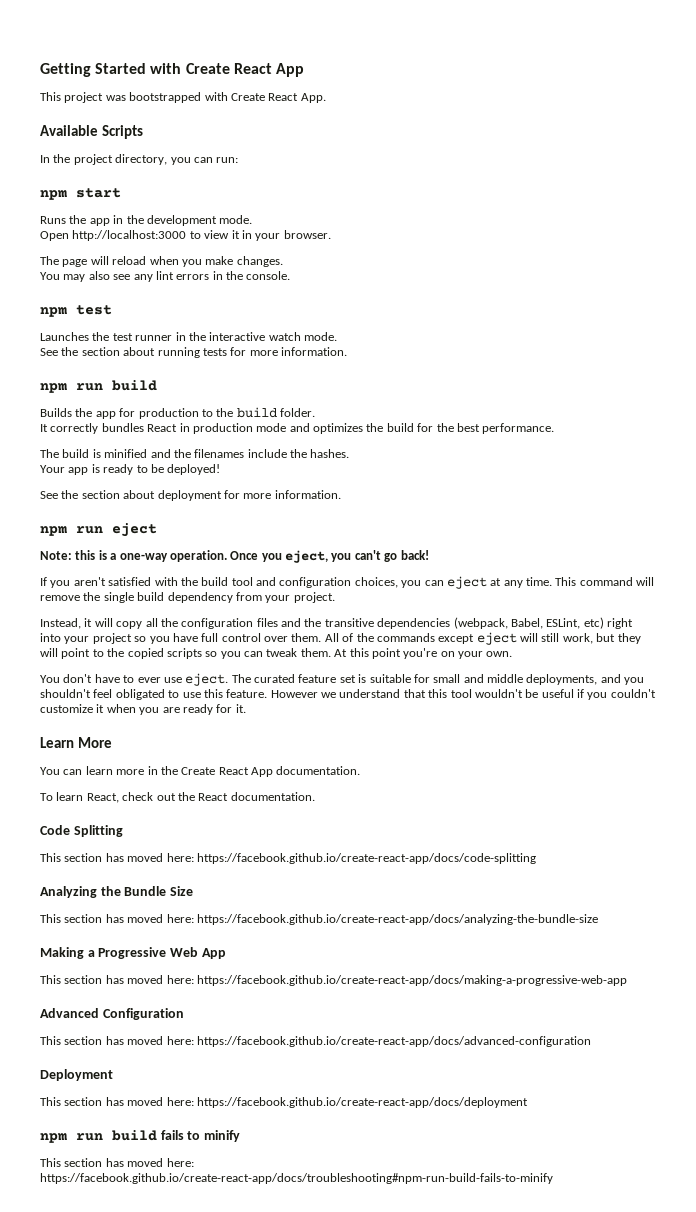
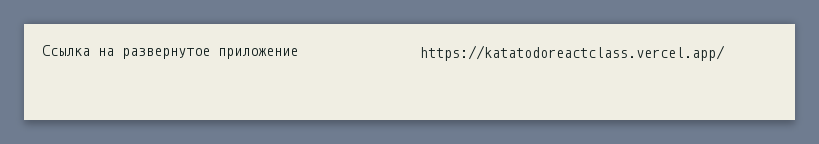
- Getting Started with Create React App
- This project was bootstrapped with Create React App.
- Available Scripts
- In the project directory, you can run:
- npm start
- Runs the app in the development mode.
- Open http://localhost:3000 to view it in your browser.
- The page will reload when you make changes.
- You may also see any lint errors in the console.
- npm test
- Launches the test runner in the interactive watch mode.
- See the section about running tests for more information.
- npm run build
- Builds the app for production to the build folder.
- It correctly bundles React in production mode and optimizes the build for the best performance.
- The build is minified and the filenames include the hashes.
- Your app is ready to be deployed!
- See the section about deployment for more information.
- npm run eject
- Note: this is a one-way operation. Once you eject, you can't go back!
- If you aren't satisfied with the build tool and configuration choices, you can eject at any time. This command will remove the single build dependency from your project.
- Instead, it will copy all the configuration files and the transitive dependencies (webpack, Babel, ESLint, etc) right into your project so you have full control over them. All of the commands except eject will still work, but they will point to the copied scripts so you can tweak them. At this point you're on your own.
- You don't have to ever use eject. The curated feature set is suitable for small and middle deployments, and you shouldn't feel obligated to use this feature. However we understand that this tool wouldn't be useful if you couldn't customize it when you are ready for it.
- Learn More
- You can learn more in the Create React App documentation.
- To learn React, check out the React documentation.
- Code Splitting
- This section has moved here: https://facebook.github.io/create-react-app/docs/code-splitting
- Analyzing the Bundle Size
- This section has moved here: https://facebook.github.io/create-react-app/docs/analyzing-the-bundle-size
- Making a Progressive Web App
- This section has moved here: https://facebook.github.io/create-react-app/docs/making-a-progressive-web-app
- Advanced Configuration
- This section has moved here: https://facebook.github.io/create-react-app/docs/advanced-configuration
- Deployment
- This section has moved here: https://facebook.github.io/create-react-app/docs/deployment
- npm run build fails to minify
- This section has moved here: https://facebook.github.io/create-react-app/docs/troubleshooting#npm-run-build-fails-to-minify
+ Ссылка на развернутое приложение https://katatodoreactclass.vercel.app/

